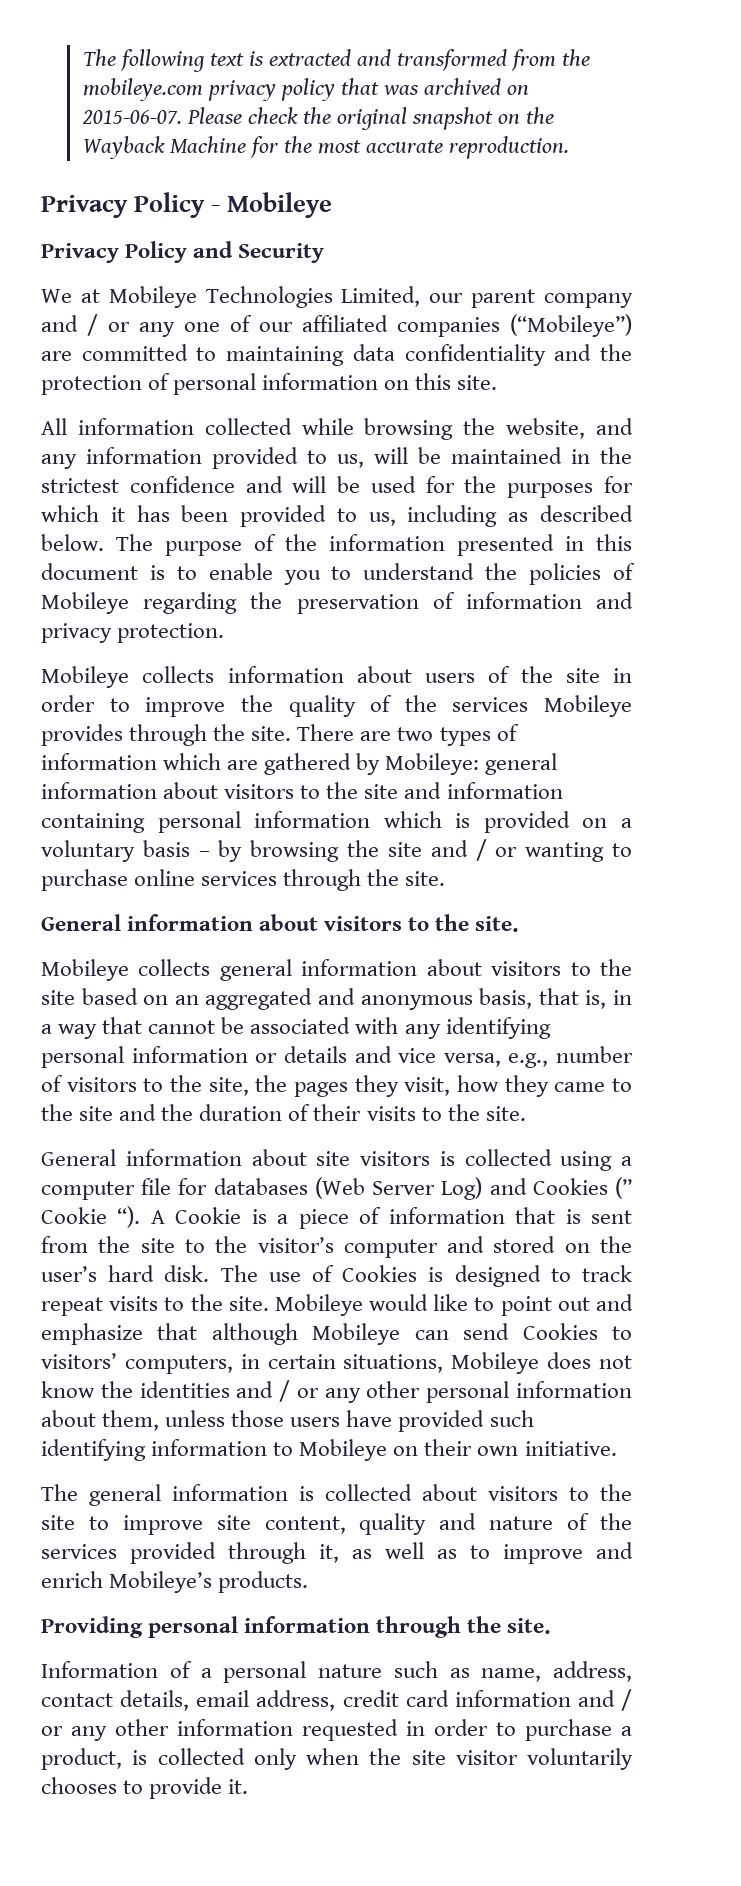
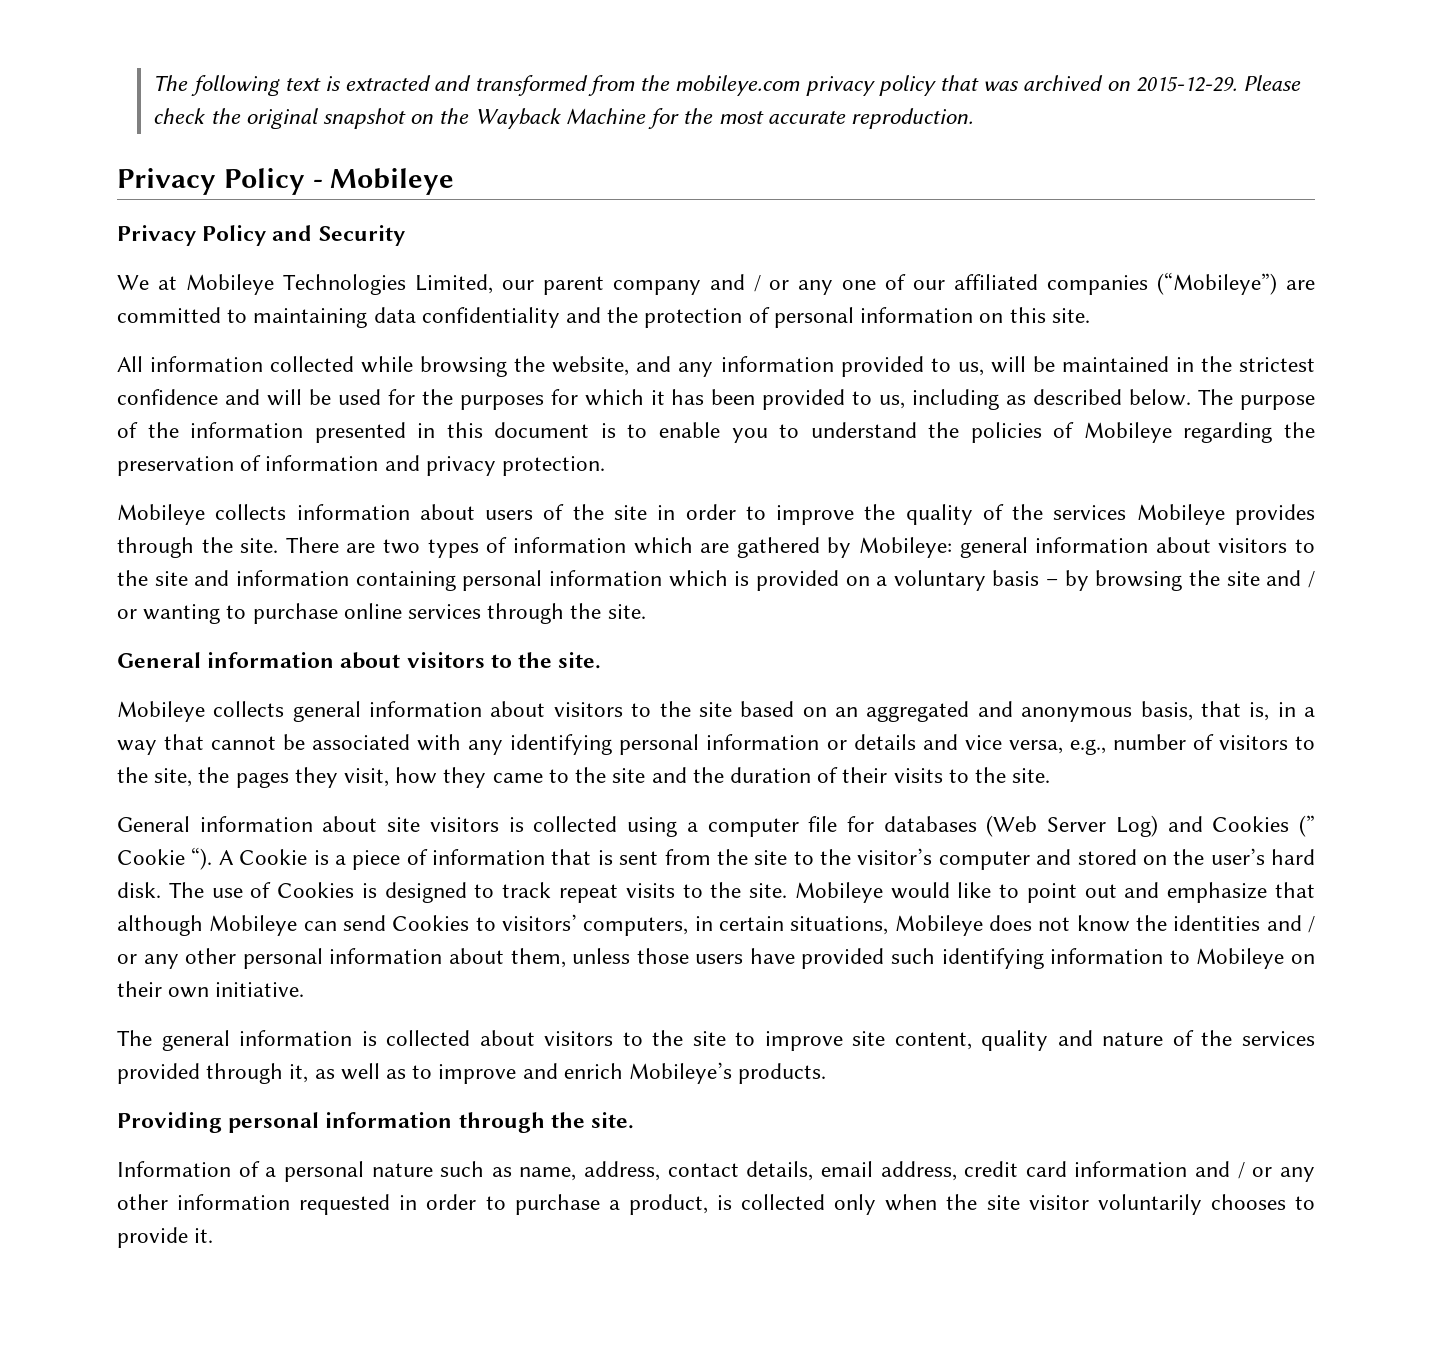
- The following text is extracted and transformed from the mobileye.com privacy policy that was archived on 2015-06-07.
+ The following text is extracted and transformed from the mobileye.com privacy policy that was archived on 2015-12-29.

